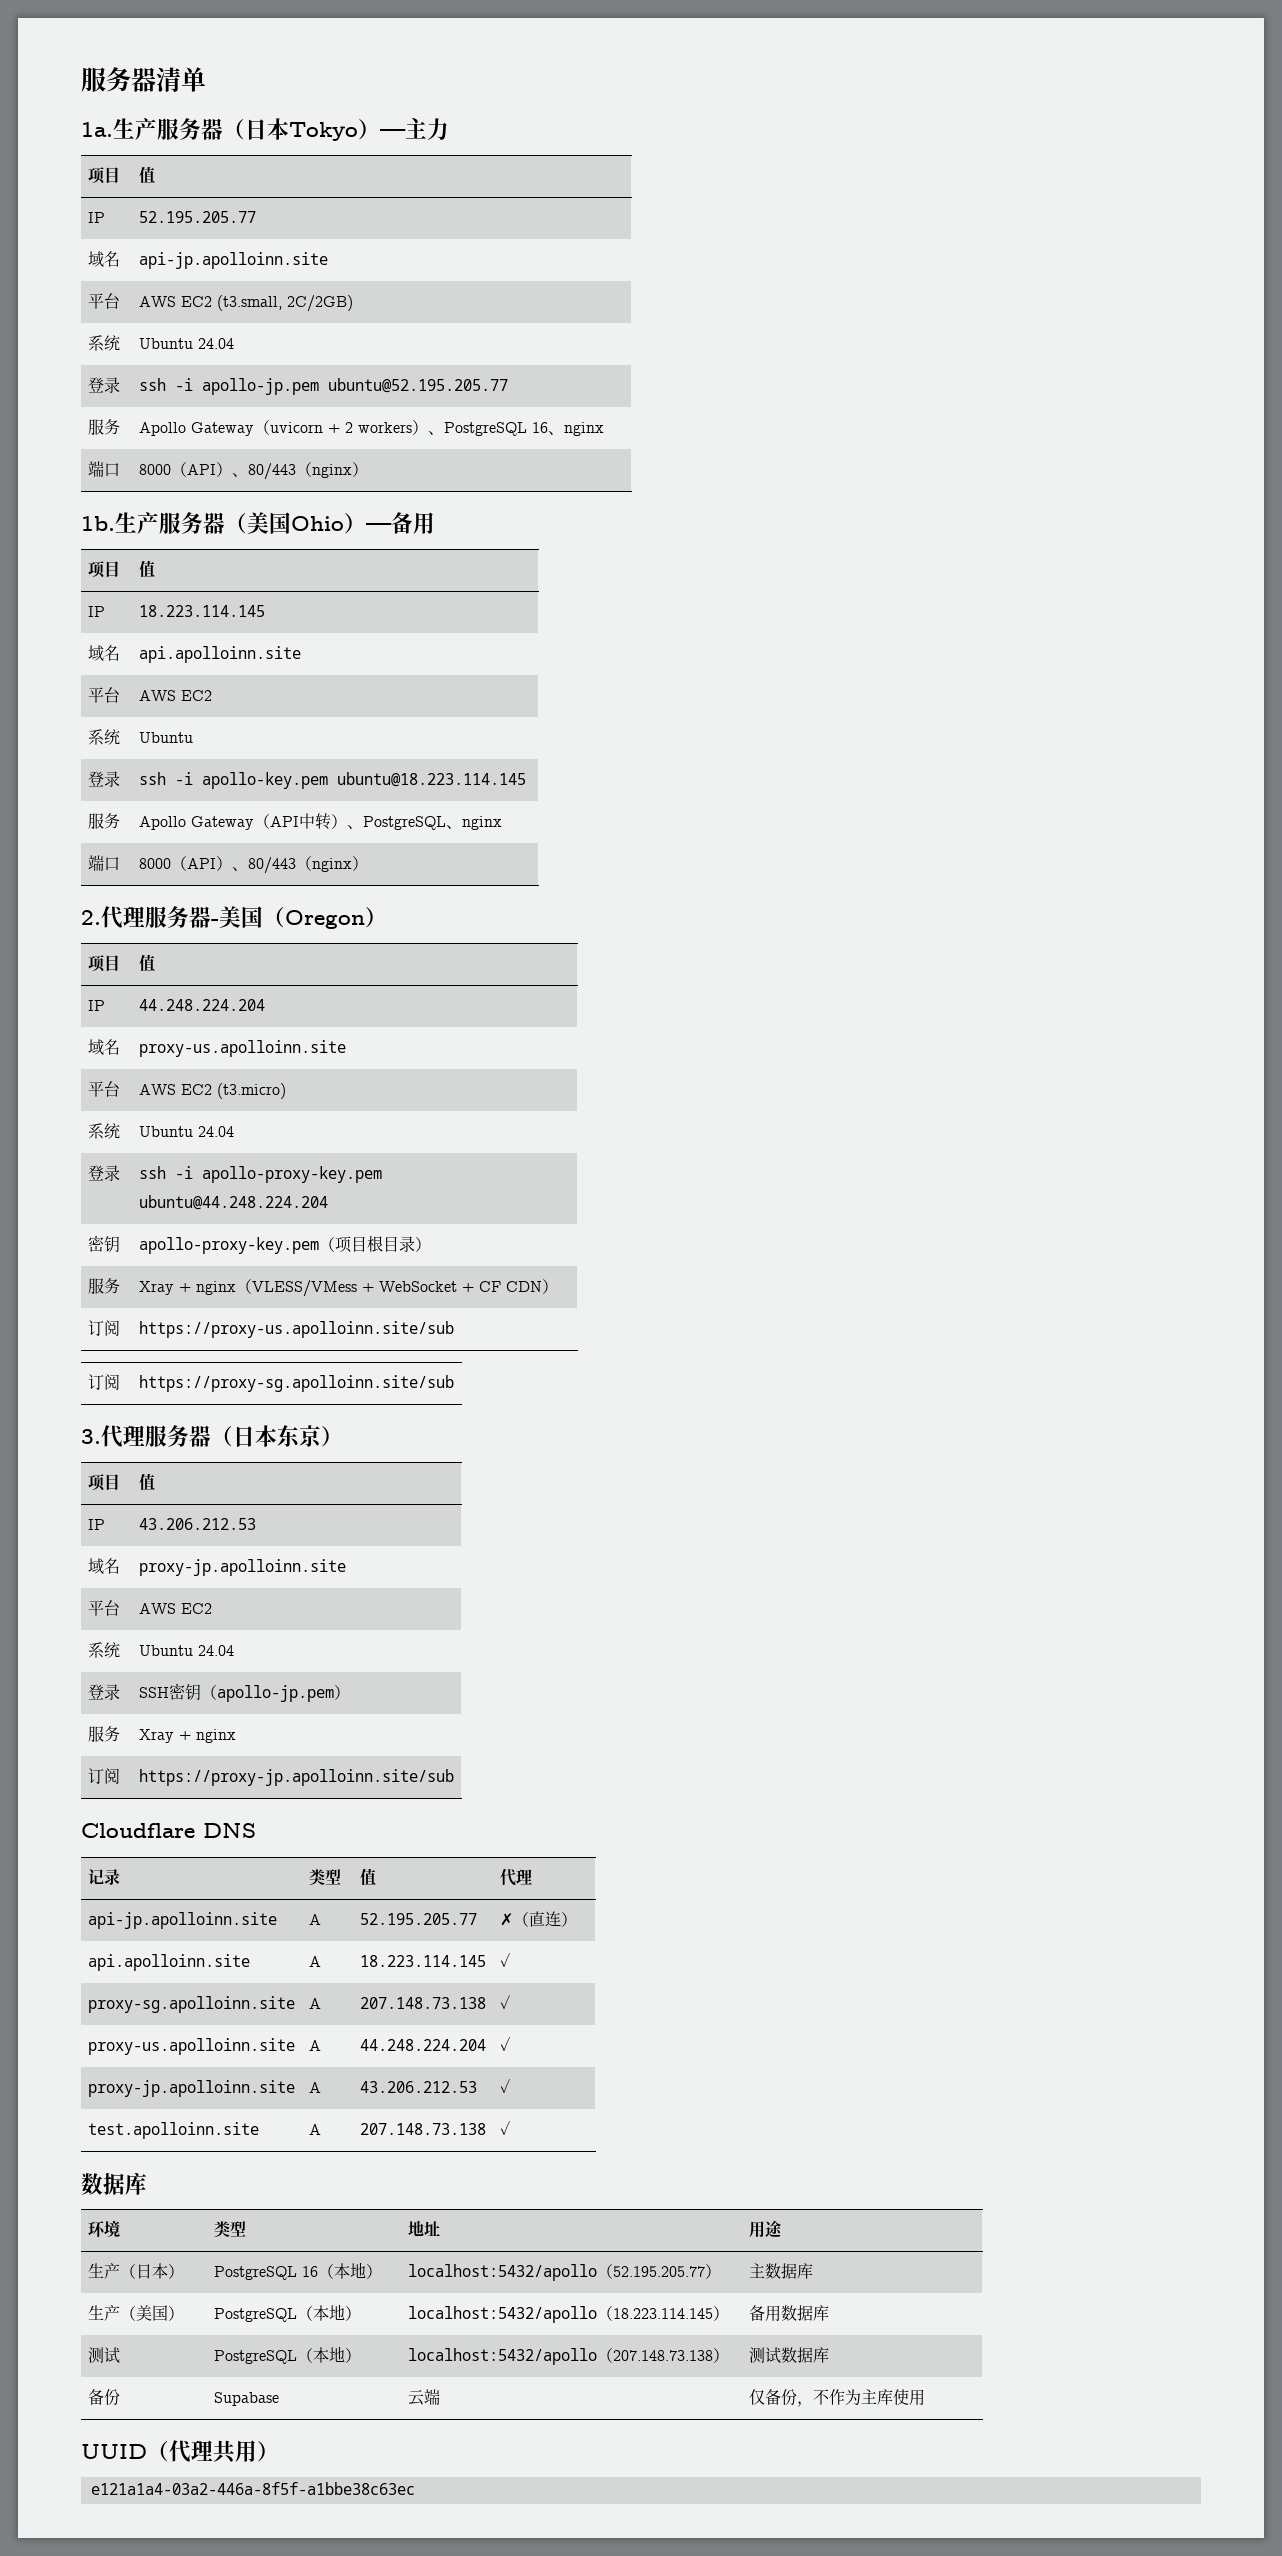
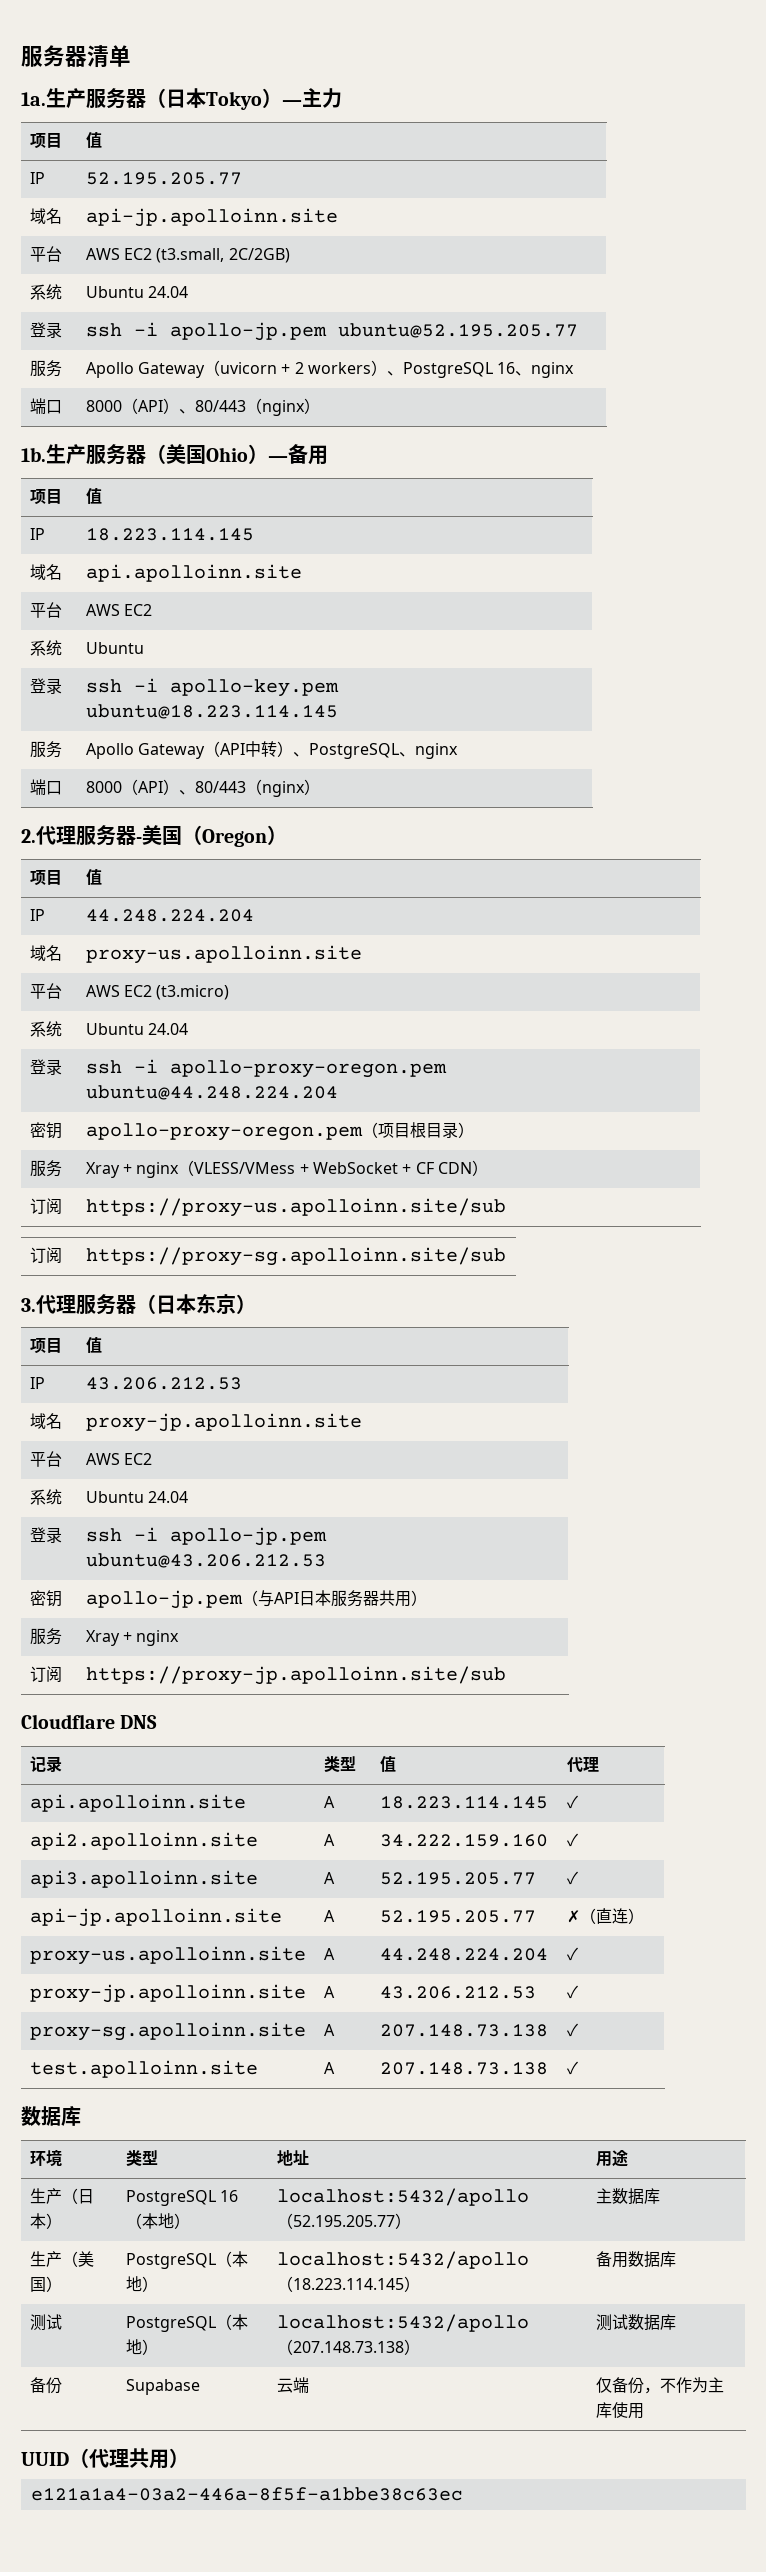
- 登录 | ssh -i apollo-proxy-key.pem ubuntu@44.248.224.204
+ 登录 | ssh -i apollo-proxy-oregon.pem ubuntu@44.248.224.204
- 密钥 | apollo-proxy-key.pem（项目根目录）
+ 密钥 | apollo-proxy-oregon.pem（项目根目录）
- 登录 | SSH密钥（apollo-jp.pem）
+ 登录 | ssh -i apollo-jp.pem ubuntu@43.206.212.53
+ 密钥 | apollo-jp.pem（与API日本服务器共用）
+ api.apolloinn.site | A | 18.223.114.145 | ✓
+ api2.apolloinn.site | A | 34.222.159.160 | ✓
+ api3.apolloinn.site | A | 52.195.205.77 | ✓
- api.apolloinn.site | A | 18.223.114.145 | ✓
- proxy-sg.apolloinn.site | A | 207.148.73.138 | ✓
+ proxy-sg.apolloinn.site | A | 207.148.73.138 | ✓

